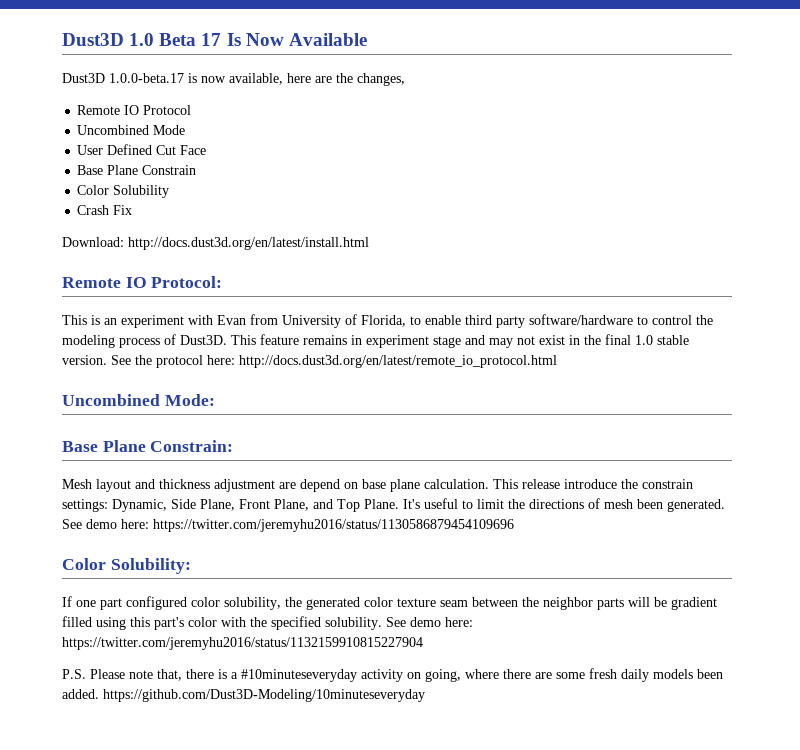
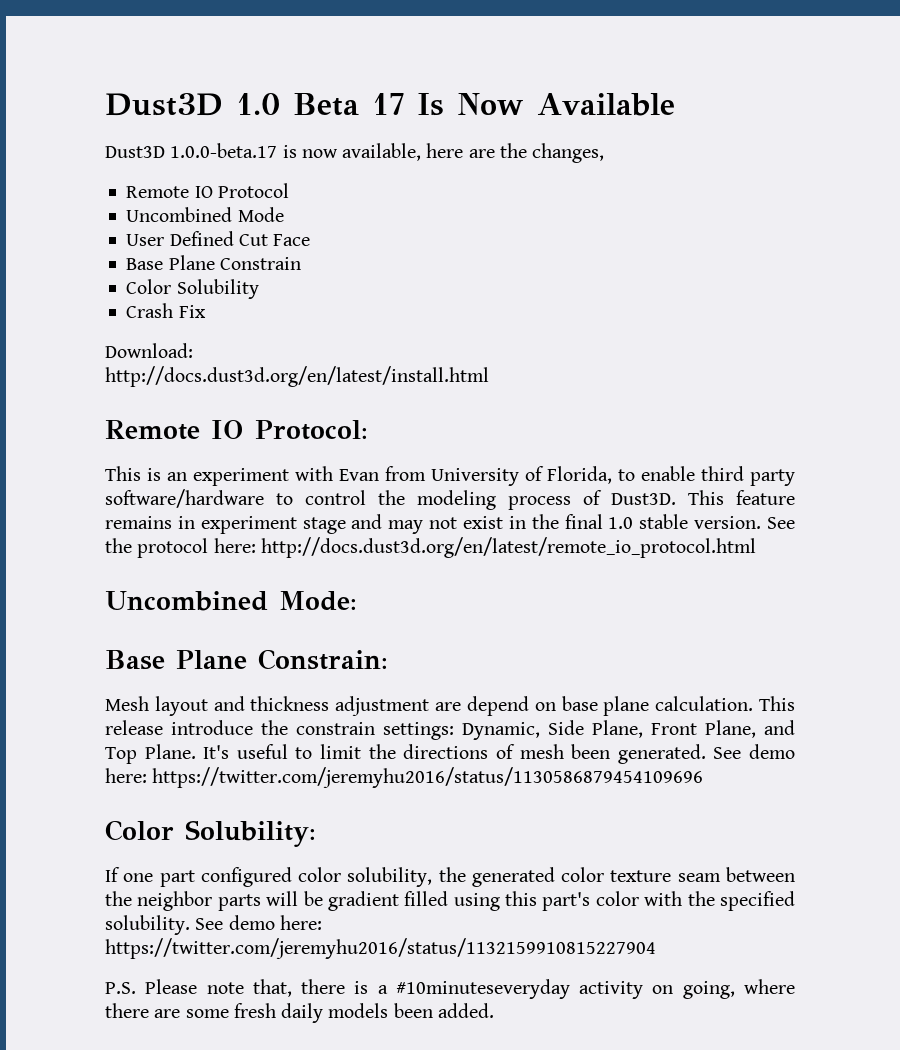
- Download: http://docs.dust3d.org/en/latest/install.html
+ Download:
+ http://docs.dust3d.org/en/latest/install.html
- P.S. Please note that, there is a #10minuteseveryday activity on going, where there are some fresh daily models been added. https://github.com/Dust3D-Modeling/10minuteseveryday
+ P.S. Please note that, there is a #10minuteseveryday activity on going, where there are some fresh daily models been added.

